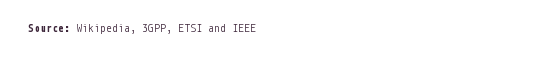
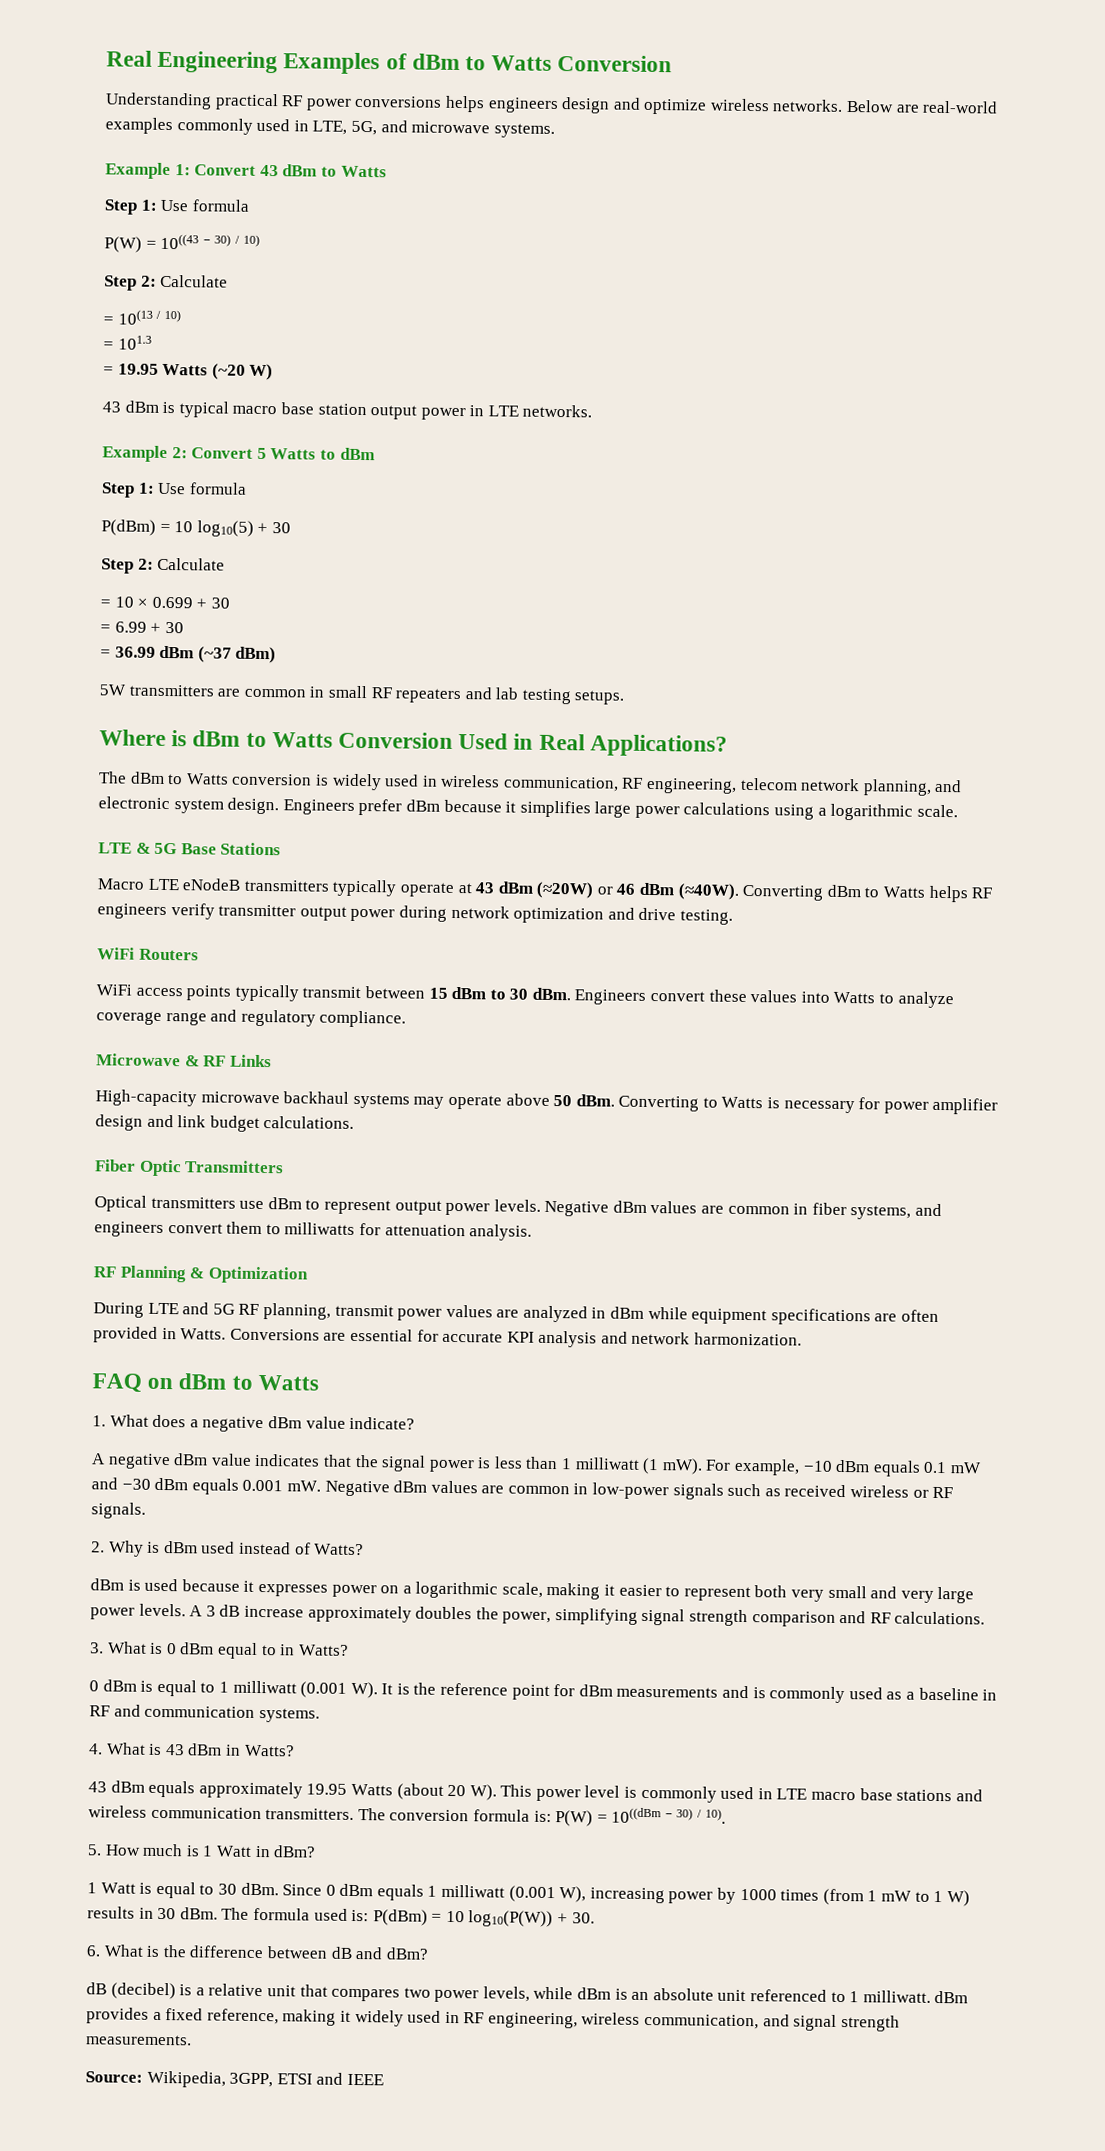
+ Real Engineering Examples of dBm to Watts Conversion
+ Understanding practical RF power conversions helps engineers design and optimize wireless networks. Below are real-world examples commonly used in LTE, 5G, and microwave systems.
+ Example 1: Convert 43 dBm to Watts
+ Step 1: Use formula
+ P(W) = 10((43 − 30) / 10)
+ Step 2: Calculate
+ = 10(13 / 10)
+ = 101.3
+ = 19.95 Watts (~20 W)
+ 43 dBm is typical macro base station output power in LTE networks.
+ Example 2: Convert 5 Watts to dBm
+ Step 1: Use formula
+ P(dBm) = 10 log10(5) + 30
+ Step 2: Calculate
+ = 10 × 0.699 + 30
+ = 6.99 + 30
+ = 36.99 dBm (~37 dBm)
+ 5W transmitters are common in small RF repeaters and lab testing setups.
+ Where is dBm to Watts Conversion Used in Real Applications?
+ The dBm to Watts conversion is widely used in wireless communication, RF engineering, telecom network planning, and electronic system design. Engineers prefer dBm because it simplifies large power calculations using a logarithmic scale.
+ LTE & 5G Base Stations
+ Macro LTE eNodeB transmitters typically operate at 43 dBm (≈20W) or 46 dBm (≈40W). Converting dBm to Watts helps RF engineers verify transmitter output power during network optimization and drive testing.
+ WiFi Routers
+ WiFi access points typically transmit between 15 dBm to 30 dBm. Engineers convert these values into Watts to analyze coverage range and regulatory compliance.
+ Microwave & RF Links
+ High-capacity microwave backhaul systems may operate above 50 dBm. Converting to Watts is necessary for power amplifier design and link budget calculations.
+ Fiber Optic Transmitters
+ Optical transmitters use dBm to represent output power levels. Negative dBm values are common in fiber systems, and engineers convert them to milliwatts for attenuation analysis.
+ RF Planning & Optimization
+ During LTE and 5G RF planning, transmit power values are analyzed in dBm while equipment specifications are often provided in Watts. Conversions are essential for accurate KPI analysis and network harmonization.
+ FAQ on dBm to Watts
+ 1. What does a negative dBm value indicate?
+ A negative dBm value indicates that the signal power is less than 1 milliwatt (1 mW). For example, −10 dBm equals 0.1 mW and −30 dBm equals 0.001 mW. Negative dBm values are common in low-power signals such as received wireless or RF signals.
+ 2. Why is dBm used instead of Watts?
+ dBm is used because it expresses power on a logarithmic scale, making it easier to represent both very small and very large power levels. A 3 dB increase approximately doubles the power, simplifying signal strength comparison and RF calculations.
+ 3. What is 0 dBm equal to in Watts?
+ 0 dBm is equal to 1 milliwatt (0.001 W). It is the reference point for dBm measurements and is commonly used as a baseline in RF and communication systems.
+ 4. What is 43 dBm in Watts?
+ 43 dBm equals approximately 19.95 Watts (about 20 W). This power level is commonly used in LTE macro base stations and wireless communication transmitters. The conversion formula is: P(W) = 10((dBm − 30) / 10).
+ 5. How much is 1 Watt in dBm?
+ 1 Watt is equal to 30 dBm. Since 0 dBm equals 1 milliwatt (0.001 W), increasing power by 1000 times (from 1 mW to 1 W) results in 30 dBm. The formula used is: P(dBm) = 10 log10(P(W)) + 30.
+ 6. What is the difference between dB and dBm?
+ dB (decibel) is a relative unit that compares two power levels, while dBm is an absolute unit referenced to 1 milliwatt. dBm provides a fixed reference, making it widely used in RF engineering, wireless communication, and signal strength measurements.

